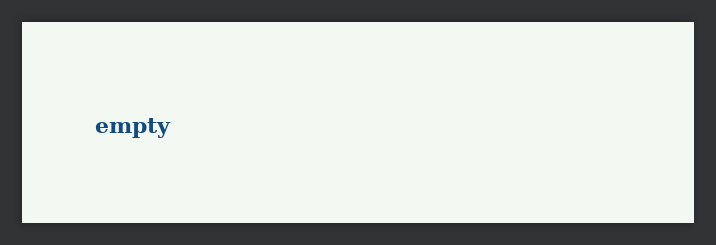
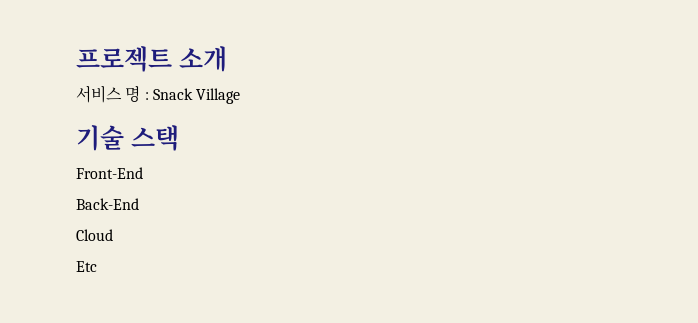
- empty
+ 프로젝트 소개
+ 서비스 명 : Snack Village
+ 기술 스택
+ Front-End
+ Back-End
+ Cloud
+ Etc

